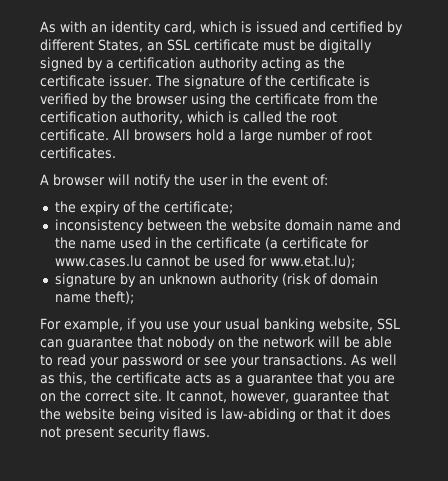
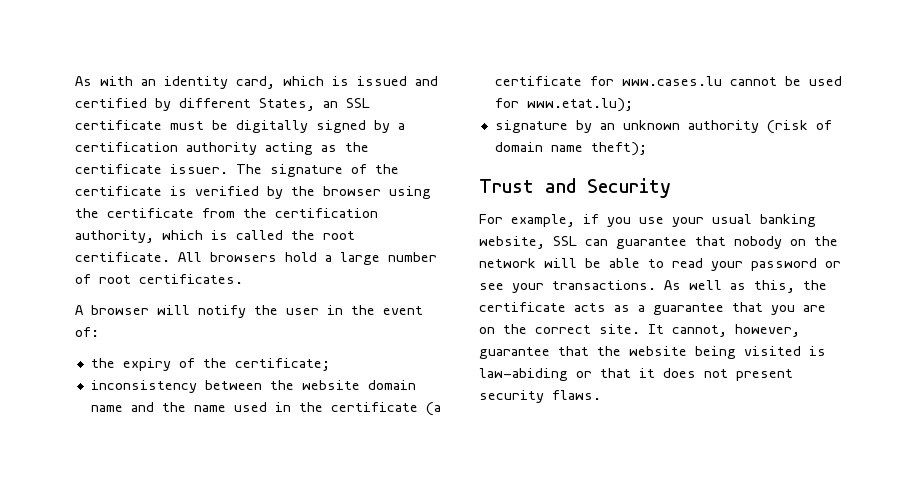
+ Trust and Security

